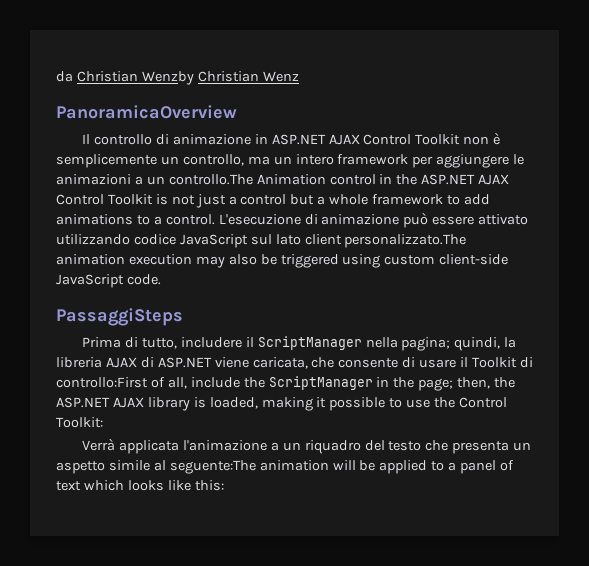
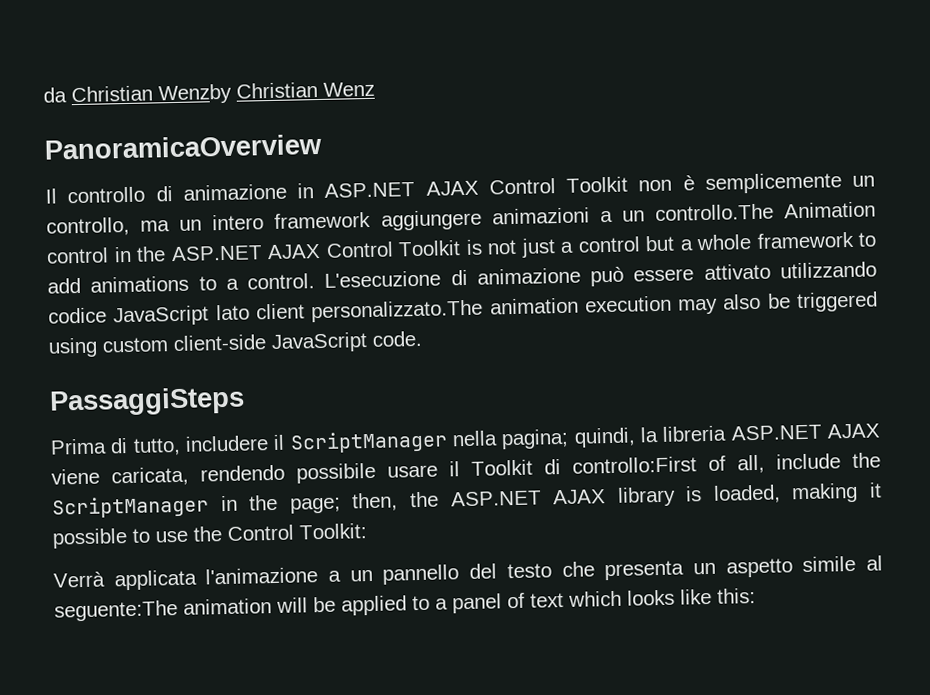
- Il controllo di animazione in ASP.NET AJAX Control Toolkit non è semplicemente un controllo, ma un intero framework per aggiungere le animazioni a un controllo.The Animation control in the ASP.NET AJAX Control Toolkit is not just a control but a whole framework to add animations to a control.
+ Il controllo di animazione in ASP.NET AJAX Control Toolkit non è semplicemente un controllo, ma un intero framework aggiungere animazioni a un controllo.The Animation control in the ASP.NET AJAX Control Toolkit is not just a control but a whole framework to add animations to a control.
- L'esecuzione di animazione può essere attivato utilizzando codice JavaScript sul lato client personalizzato.The animation execution may also be triggered using custom client-side JavaScript code.
+ L'esecuzione di animazione può essere attivato utilizzando codice JavaScript lato client personalizzato.The animation execution may also be triggered using custom client-side JavaScript code.
- Prima di tutto, includere il ScriptManager nella pagina; quindi, la libreria AJAX di ASP.NET viene caricata, che consente di usare il Toolkit di controllo:First of all, include the ScriptManager in the page; then, the ASP.NET AJAX library is loaded, making it possible to use the Control Toolkit:
+ Prima di tutto, includere il ScriptManager nella pagina; quindi, la libreria ASP.NET AJAX viene caricata, rendendo possibile usare il Toolkit di controllo:First of all, include the ScriptManager in the page; then, the ASP.NET AJAX library is loaded, making it possible to use the Control Toolkit:
- Verrà applicata l'animazione a un riquadro del testo che presenta un aspetto simile al seguente:The animation will be applied to a panel of text which looks like this:
+ Verrà applicata l'animazione a un pannello del testo che presenta un aspetto simile al seguente:The animation will be applied to a panel of text which looks like this:

